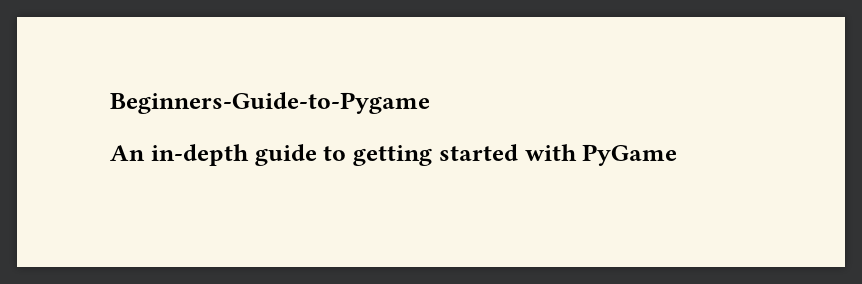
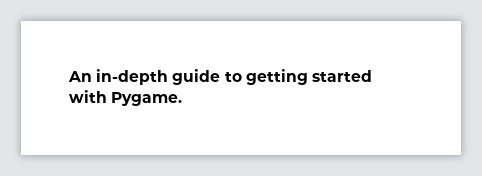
- Beginners-Guide-to-Pygame
- An in-depth guide to getting started with PyGame
+ An in-depth guide to getting started with Pygame.

